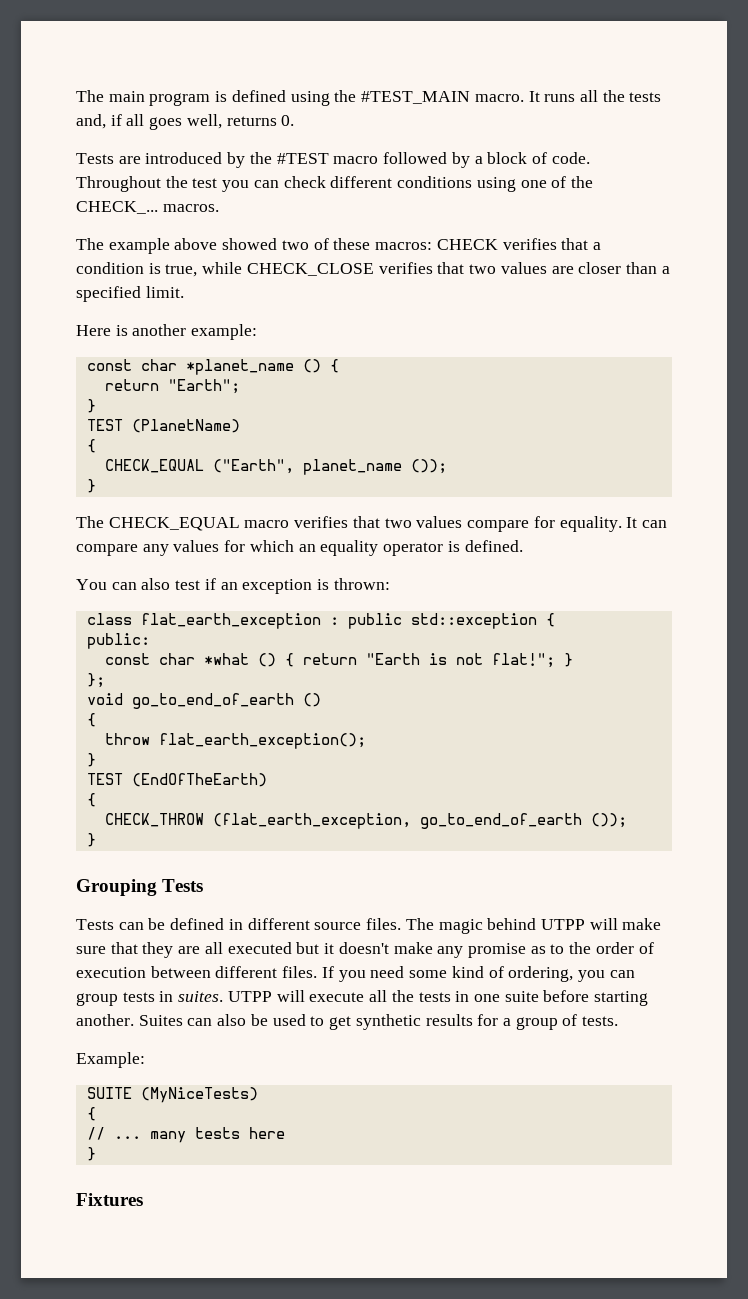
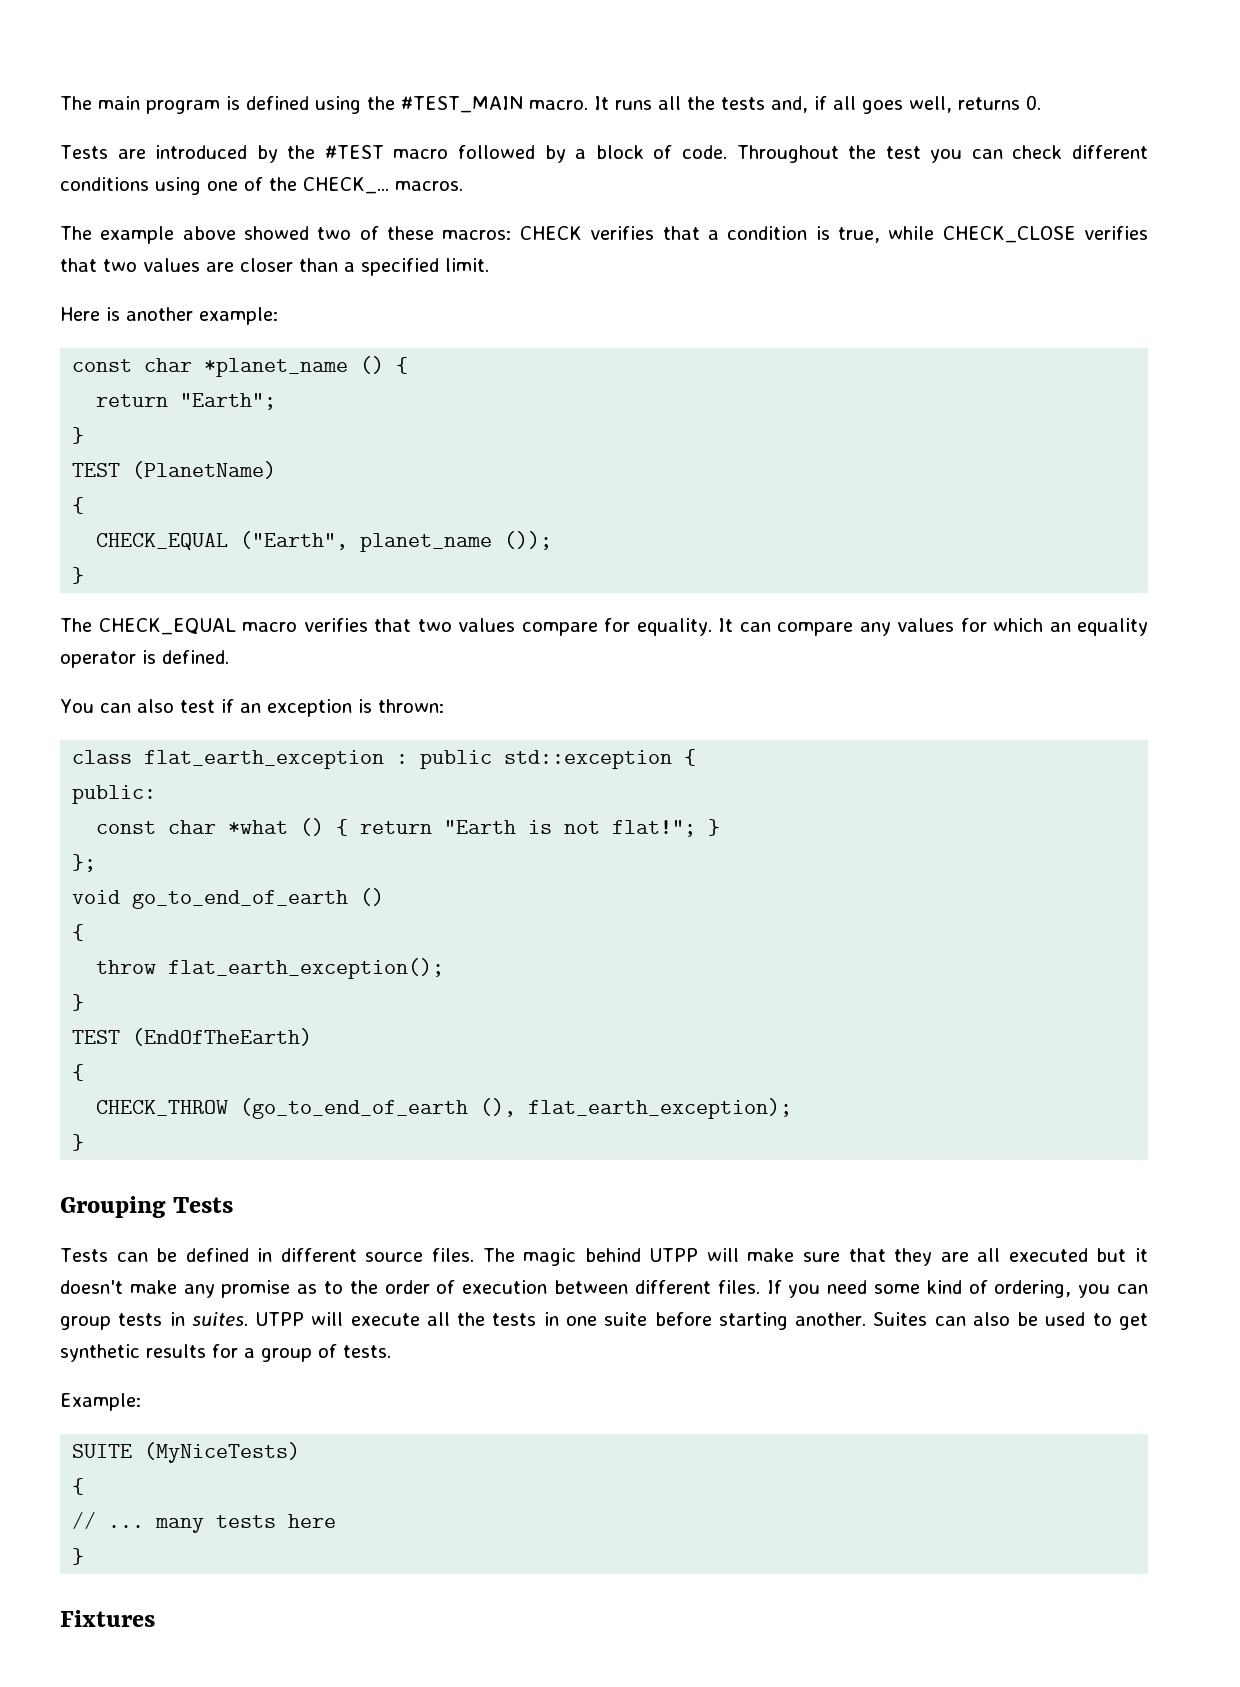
- CHECK_THROW (flat_earth_exception, go_to_end_of_earth ());
+ CHECK_THROW (go_to_end_of_earth (), flat_earth_exception);

